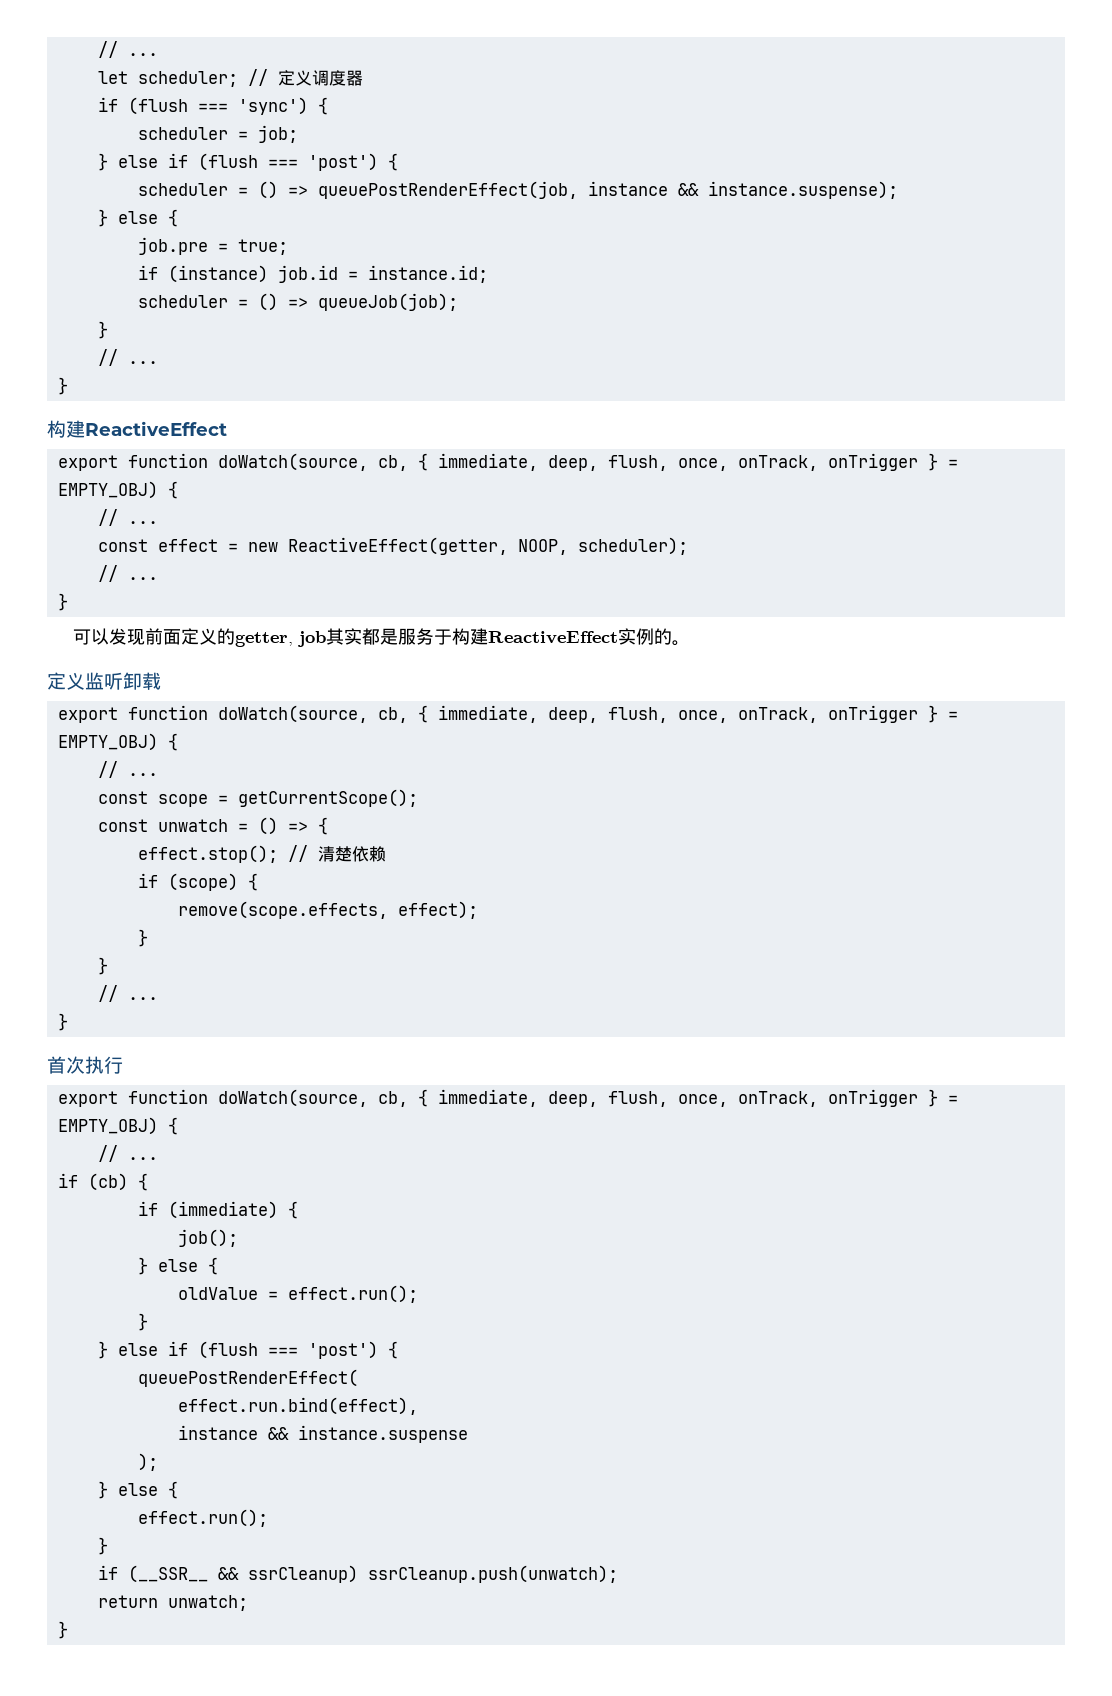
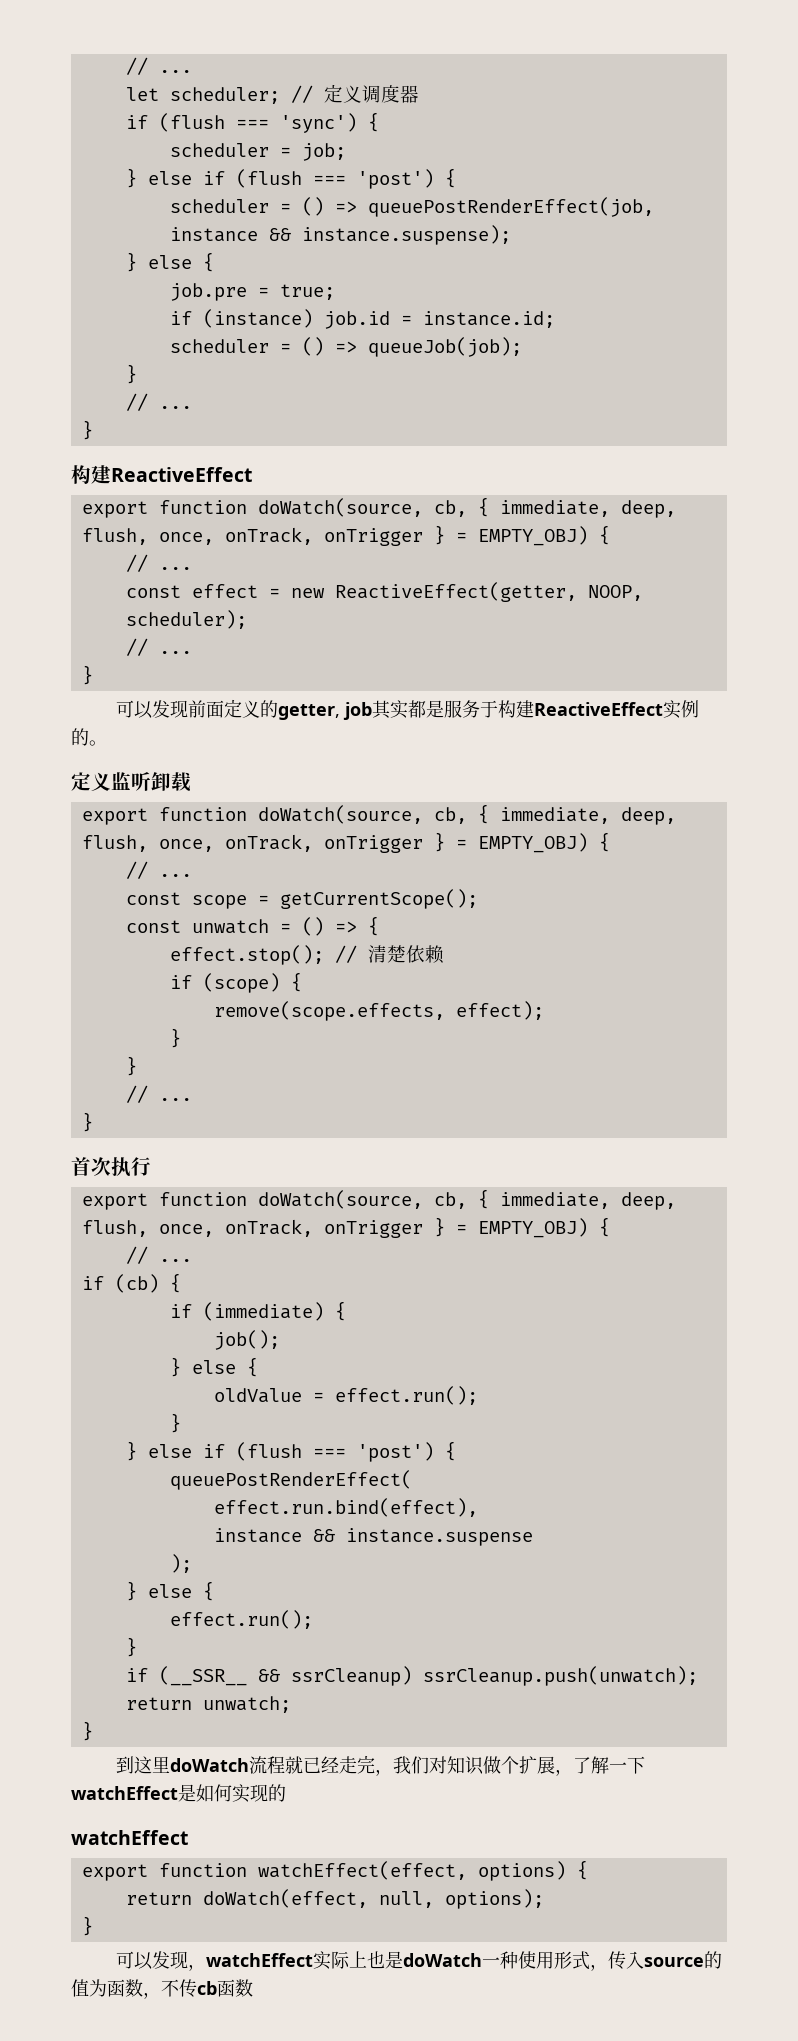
+ 到这里doWatch流程就已经走完，我们对知识做个扩展，了解一下watchEffect是如何实现的
+ watchEffect
+ export function watchEffect(effect, options) {
+ return doWatch(effect, null, options);
+ }
+ 可以发现，watchEffect实际上也是doWatch一种使用形式，传入source的值为函数，不传cb函数

